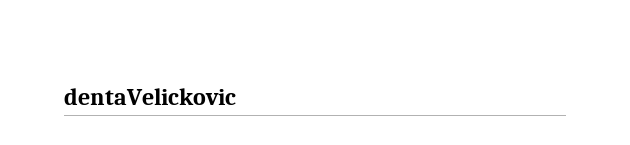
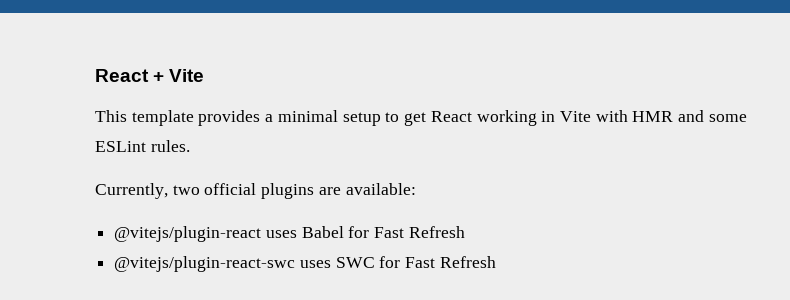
- dentaVelickovic
+ React + Vite
+ This template provides a minimal setup to get React working in Vite with HMR and some ESLint rules.
+ Currently, two official plugins are available:
+ @vitejs/plugin-react uses Babel for Fast Refresh
+ @vitejs/plugin-react-swc uses SWC for Fast Refresh

